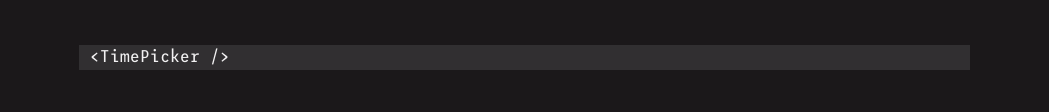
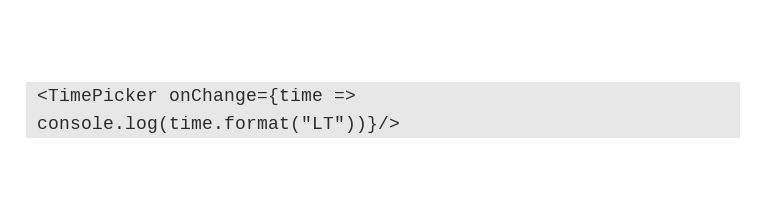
- <TimePicker />
+ <TimePicker onChange={time => console.log(time.format("LT"))}/>

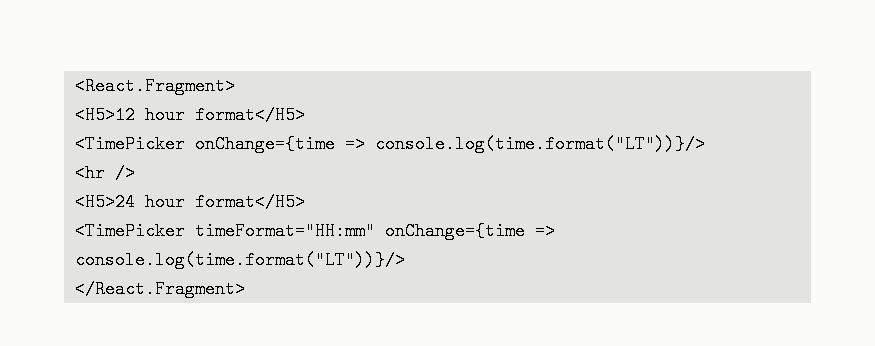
+ <React.Fragment>
+ <H5>12 hour format</H5>
+ <hr />
+ <H5>24 hour format</H5>
+ <TimePicker timeFormat="HH:mm" onChange={time => console.log(time.format("LT"))}/>
+ </React.Fragment>

